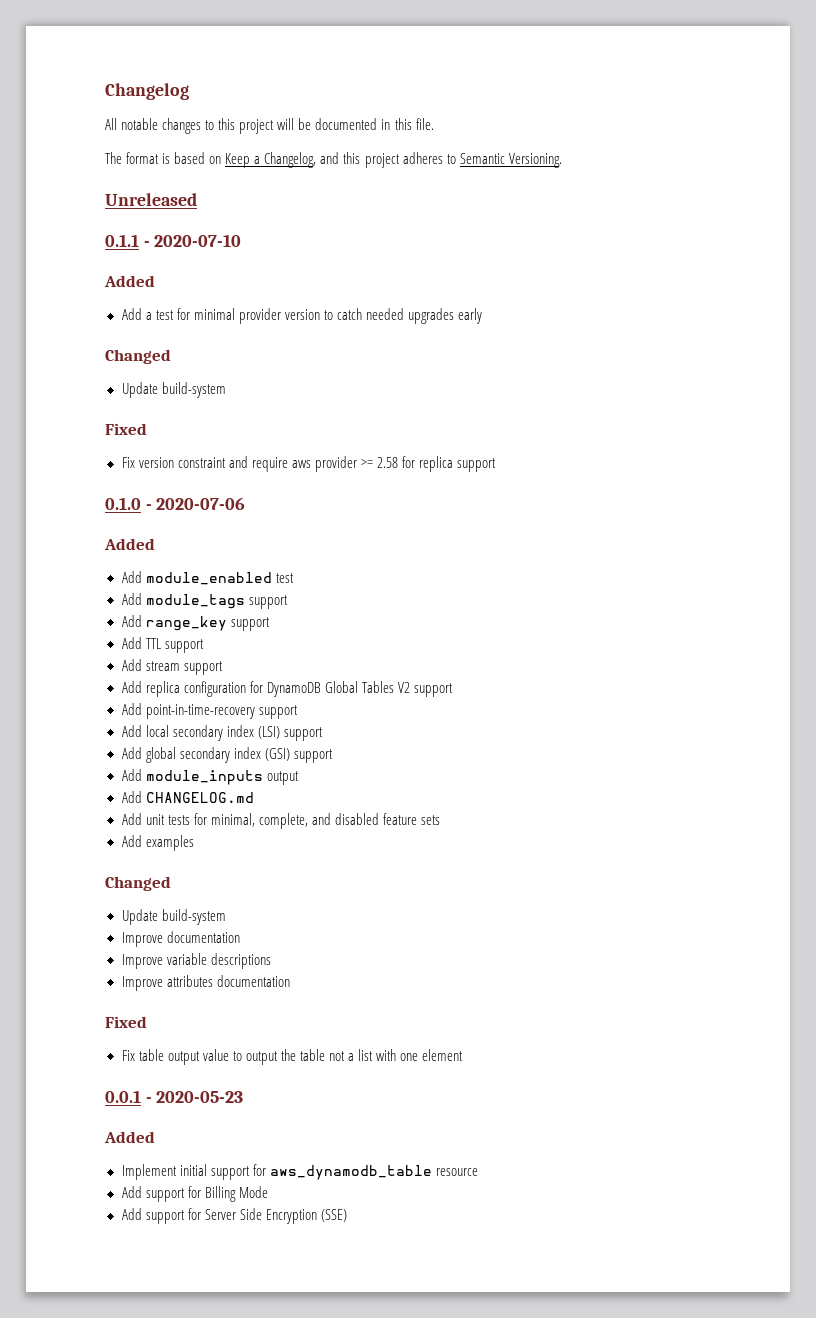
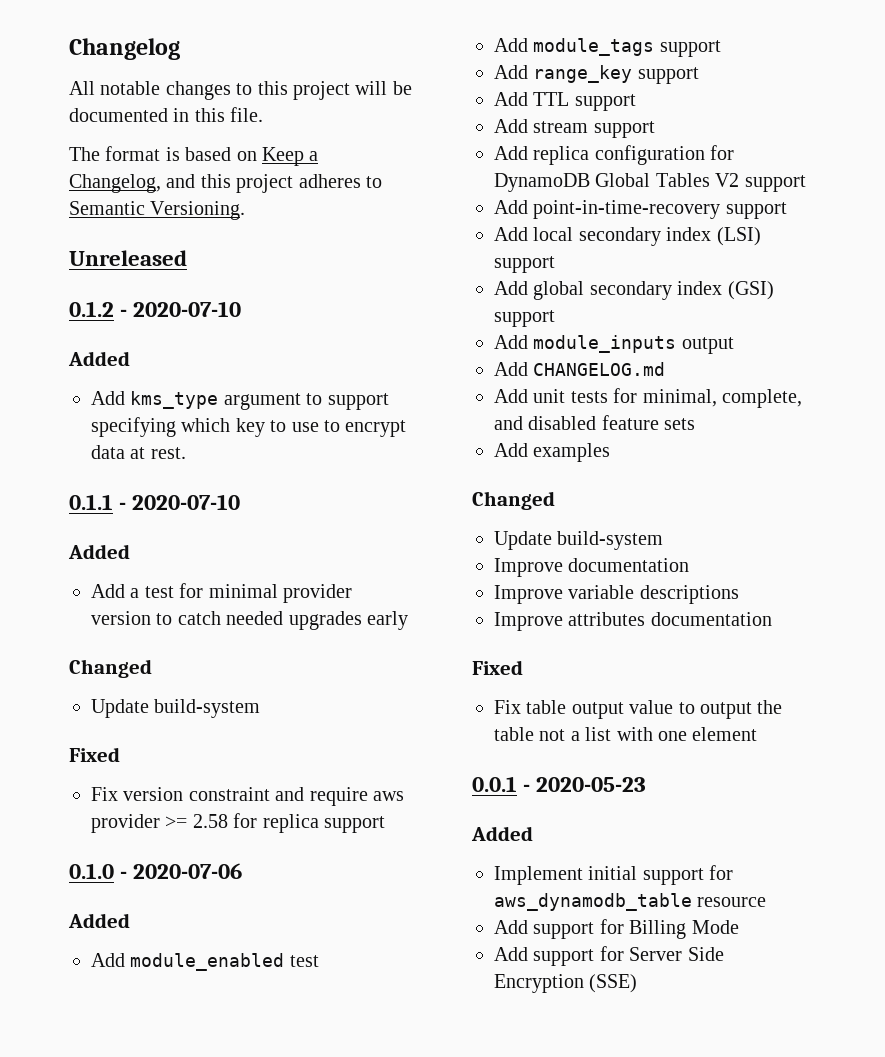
+ 0.1.2 - 2020-07-10
+ Added
+ Add kms_type argument to support specifying which key to use to encrypt data at rest.

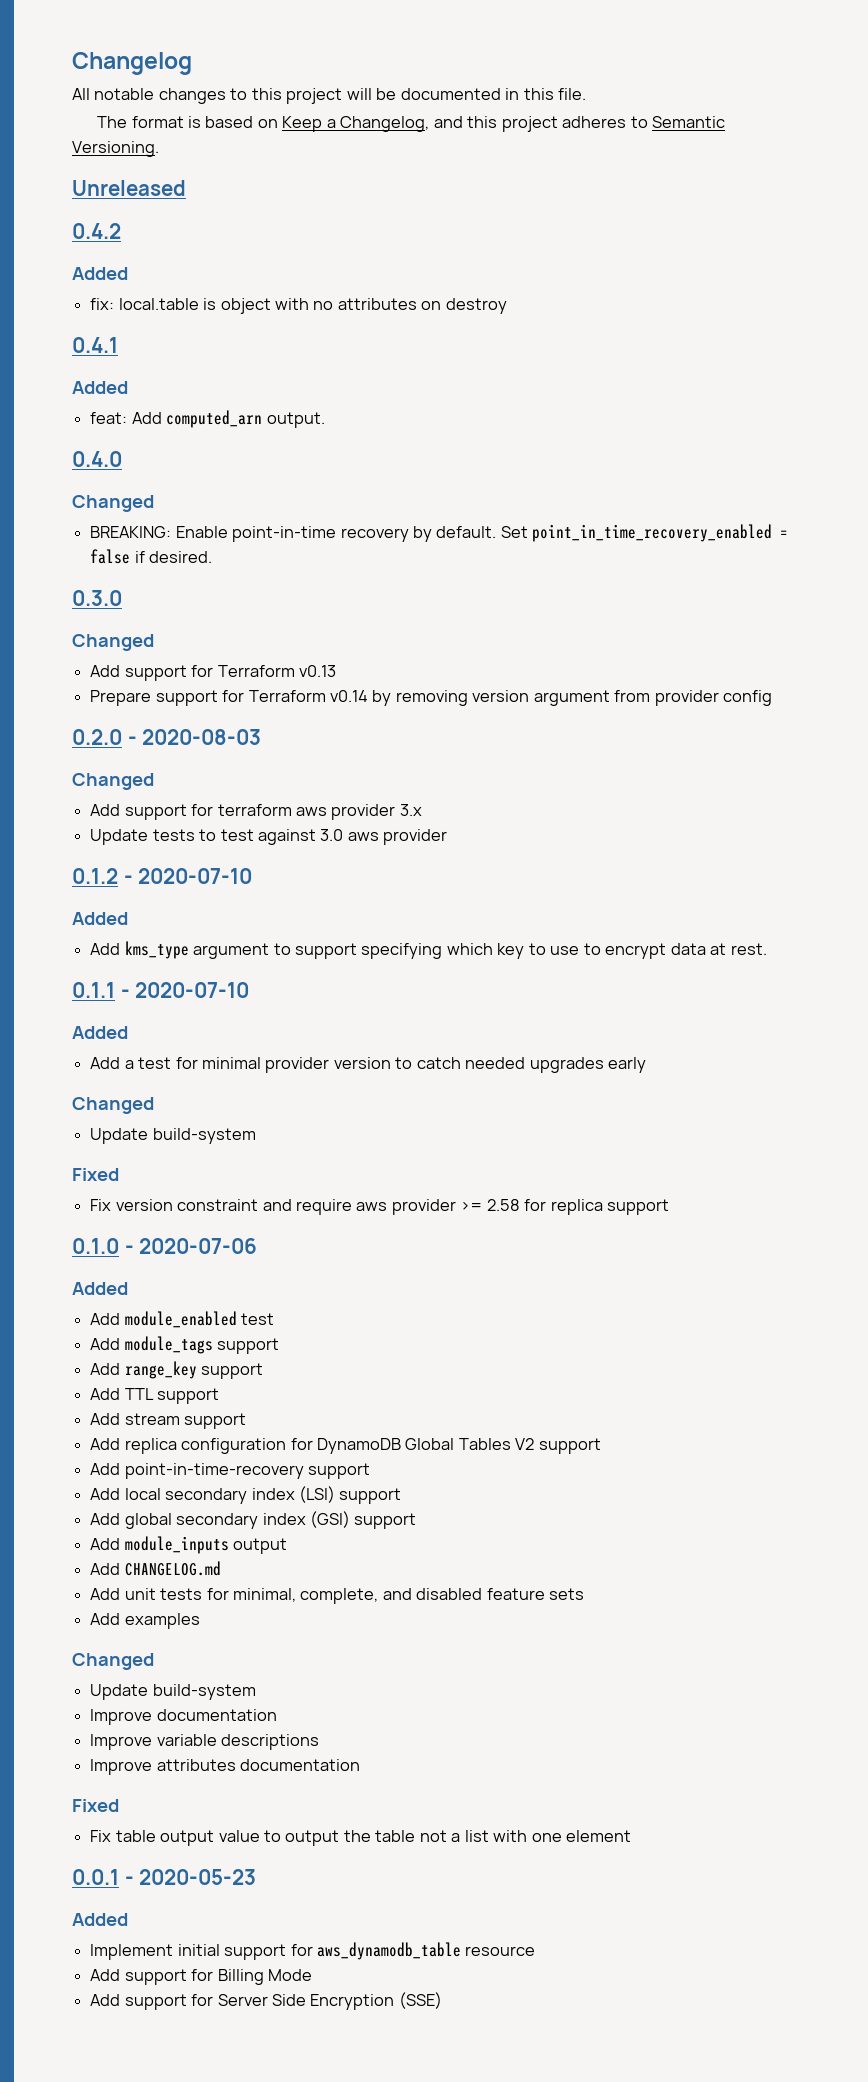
+ 0.4.2
+ Added
+ fix: local.table is object with no attributes on destroy
+ 0.4.1
+ Added
+ feat: Add computed_arn output.
+ 0.4.0
+ Changed
+ BREAKING: Enable point-in-time recovery by default. Set point_in_time_recovery_enabled = false if desired.
+ 0.3.0
+ Changed
+ Add support for Terraform v0.13
+ Prepare support for Terraform v0.14 by removing version argument from provider config
+ 0.2.0 - 2020-08-03
+ Changed
+ Add support for terraform aws provider 3.x
+ Update tests to test against 3.0 aws provider

